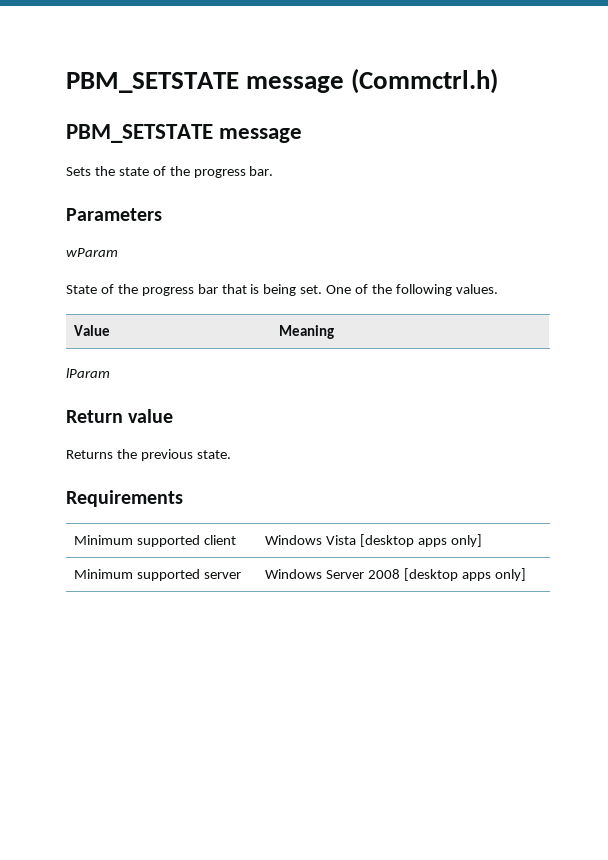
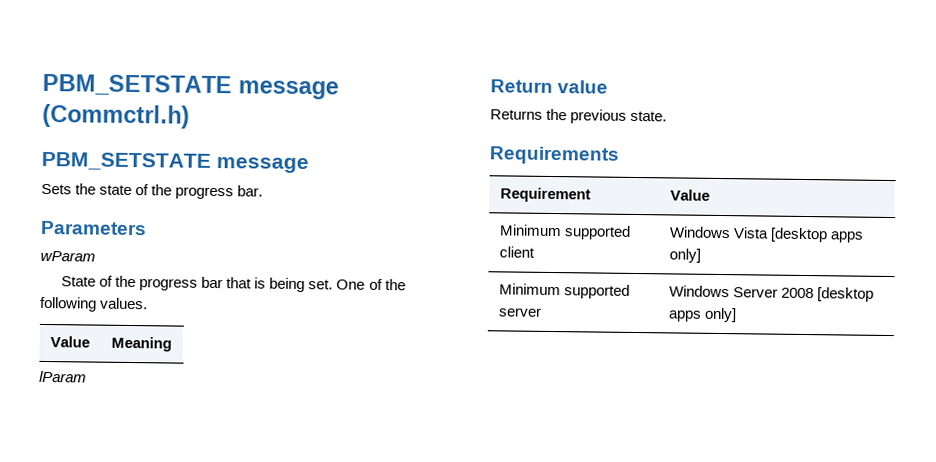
+ Requirement | Value

